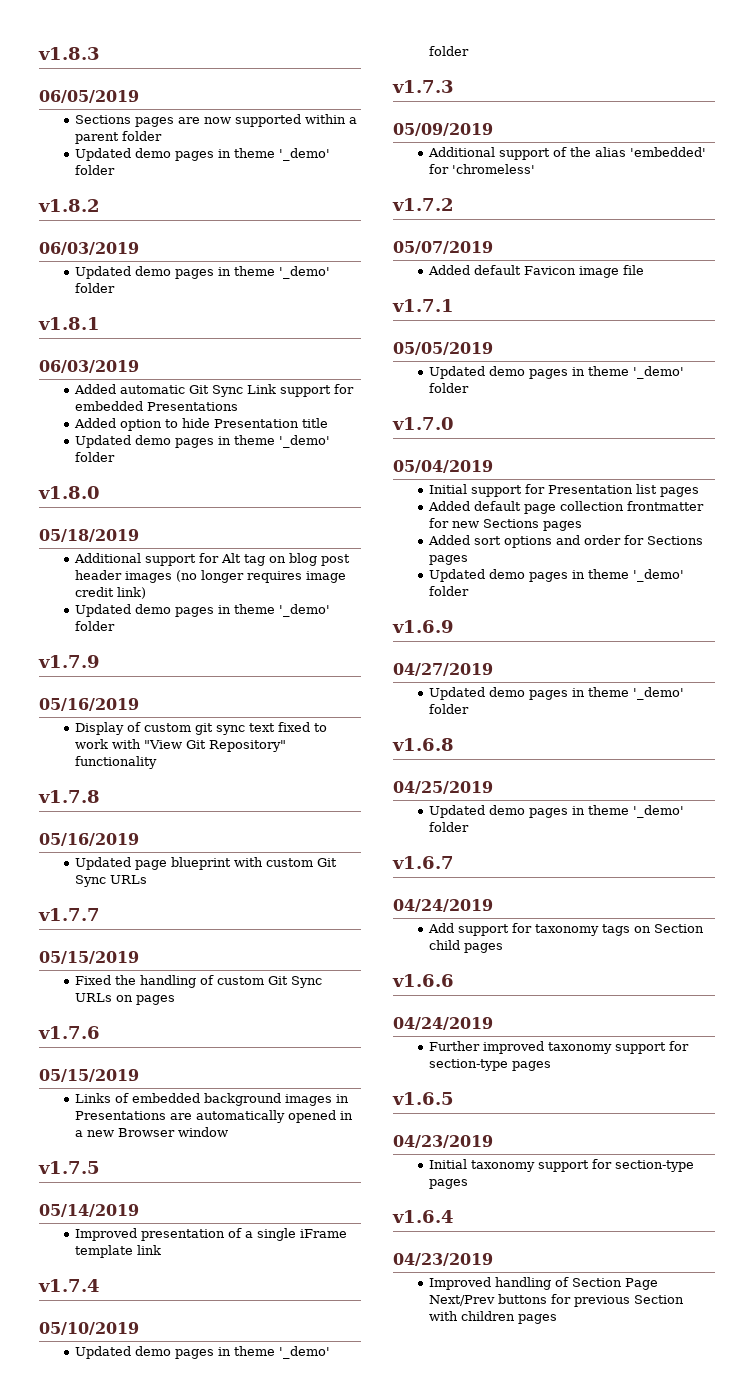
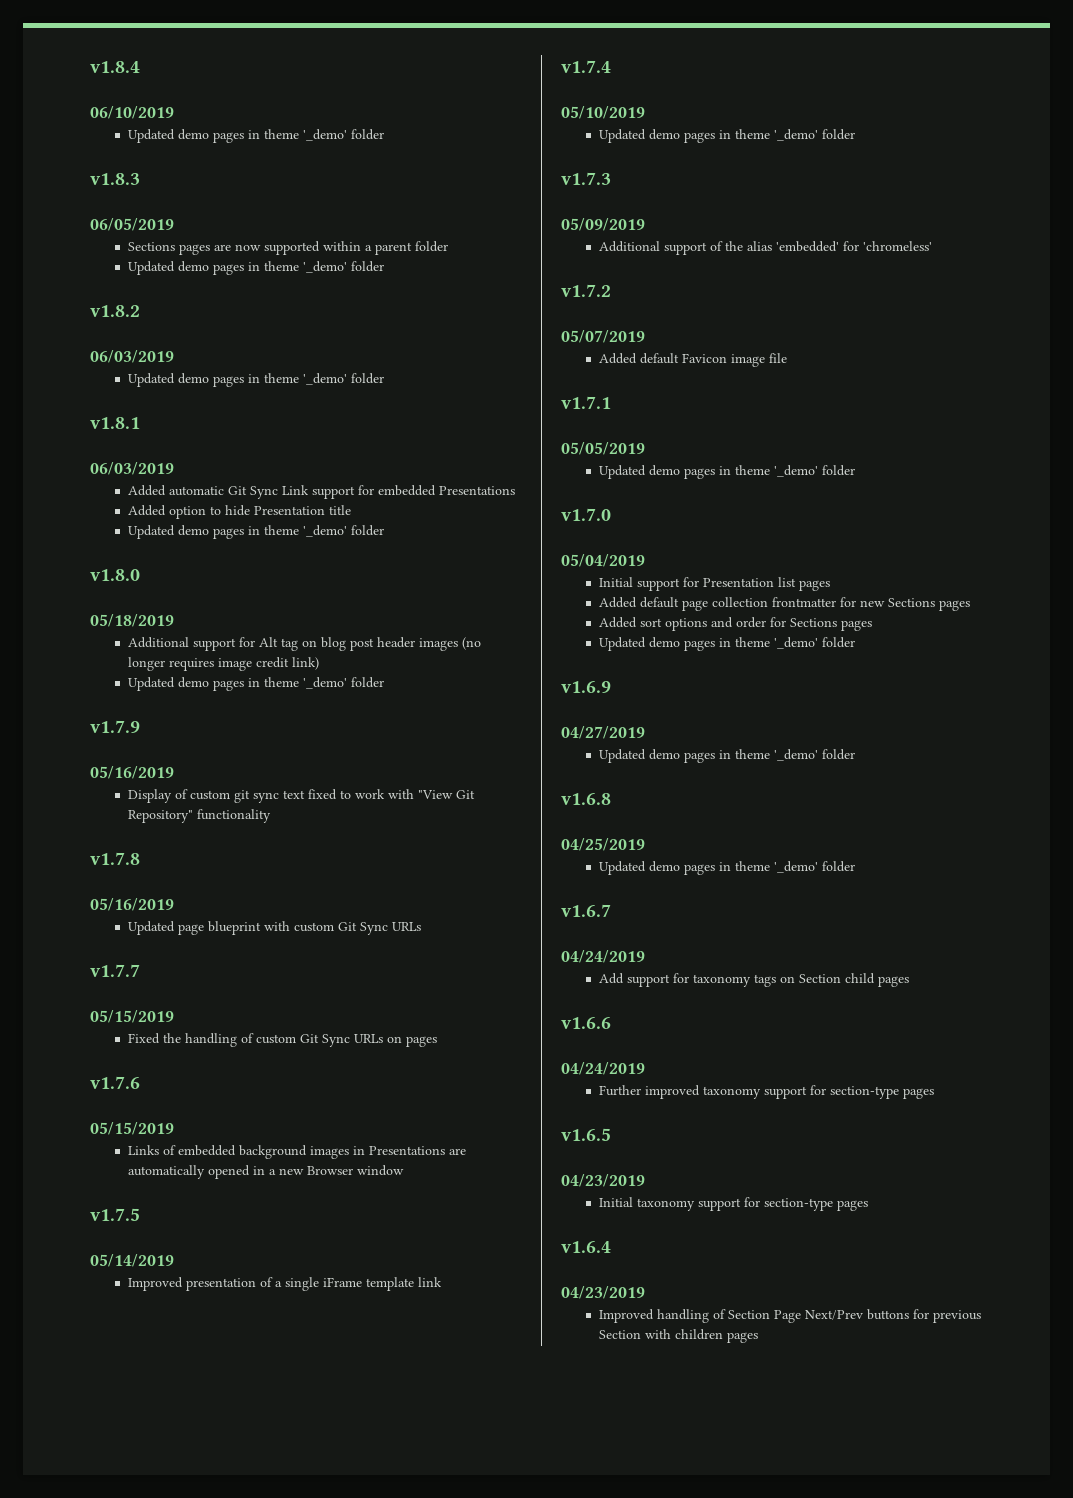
+ v1.8.4
+ 06/10/2019
+ Updated demo pages in theme '_demo' folder

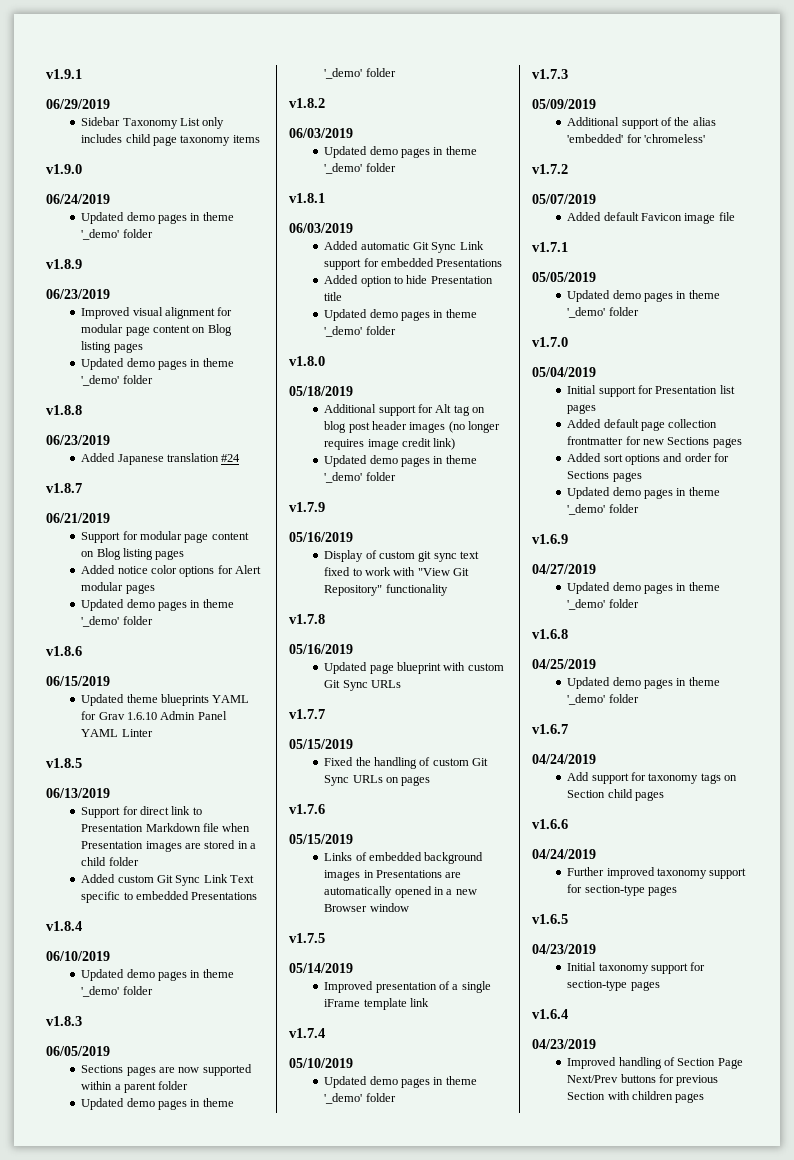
+ v1.9.1
+ 06/29/2019
+ Sidebar Taxonomy List only includes child page taxonomy items
+ v1.9.0
+ 06/24/2019
+ Updated demo pages in theme '_demo' folder
+ v1.8.9
+ 06/23/2019
+ Improved visual alignment for modular page content on Blog listing pages
+ Updated demo pages in theme '_demo' folder
+ v1.8.8
+ 06/23/2019
+ Added Japanese translation #24
+ v1.8.7
+ 06/21/2019
+ Support for modular page content on Blog listing pages
+ Added notice color options for Alert modular pages
+ Updated demo pages in theme '_demo' folder
+ v1.8.6
+ 06/15/2019
+ Updated theme blueprints YAML for Grav 1.6.10 Admin Panel YAML Linter
+ v1.8.5
+ 06/13/2019
+ Support for direct link to Presentation Markdown file when Presentation images are stored in a child folder
+ Added custom Git Sync Link Text specific to embedded Presentations

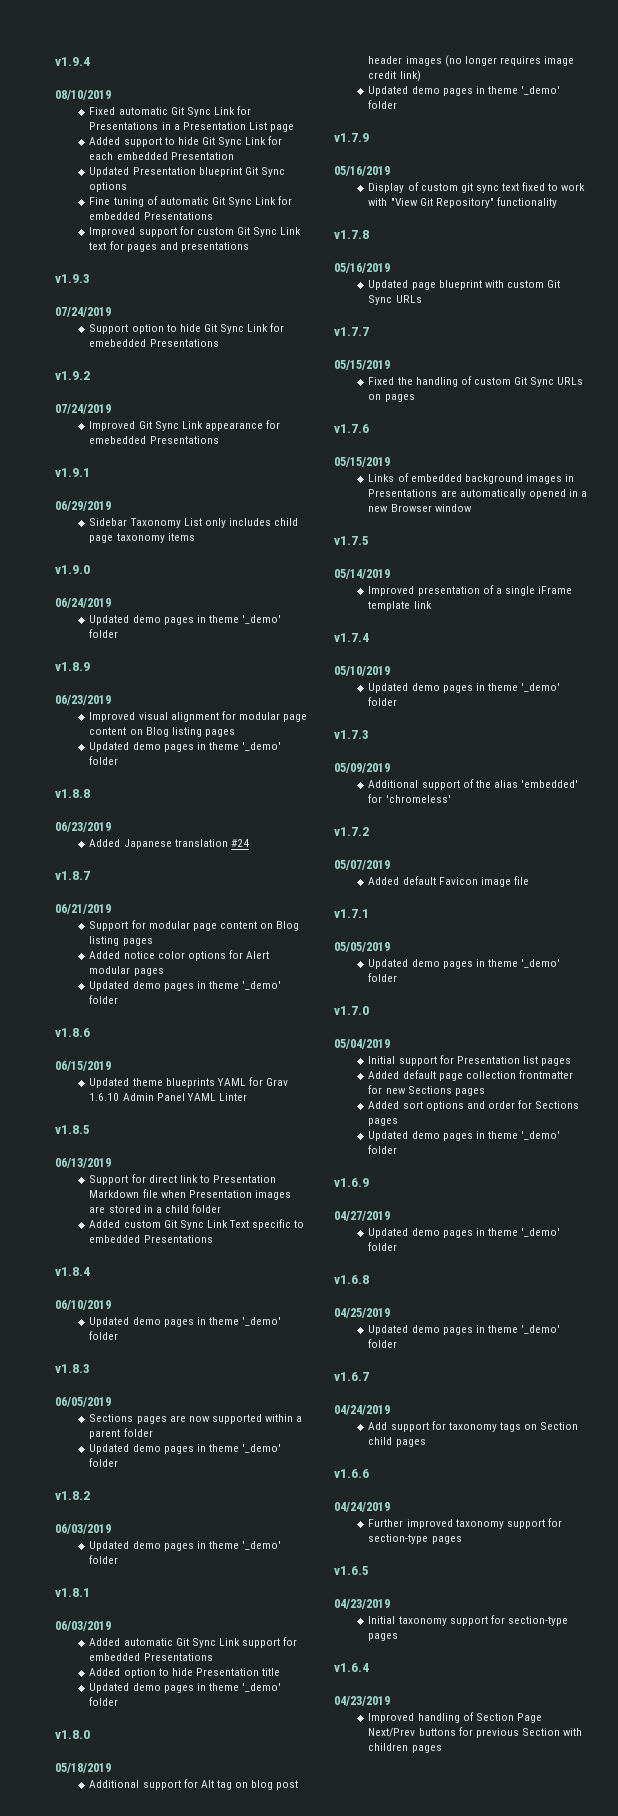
+ v1.9.4
+ 08/10/2019
+ Fixed automatic Git Sync Link for Presentations in a Presentation List page
+ Added support to hide Git Sync Link for each embedded Presentation
+ Updated Presentation blueprint Git Sync options
+ Fine tuning of automatic Git Sync Link for embedded Presentations
+ Improved support for custom Git Sync Link text for pages and presentations
+ v1.9.3
+ 07/24/2019
+ Support option to hide Git Sync Link for emebedded Presentations
+ v1.9.2
+ 07/24/2019
+ Improved Git Sync Link appearance for emebedded Presentations

